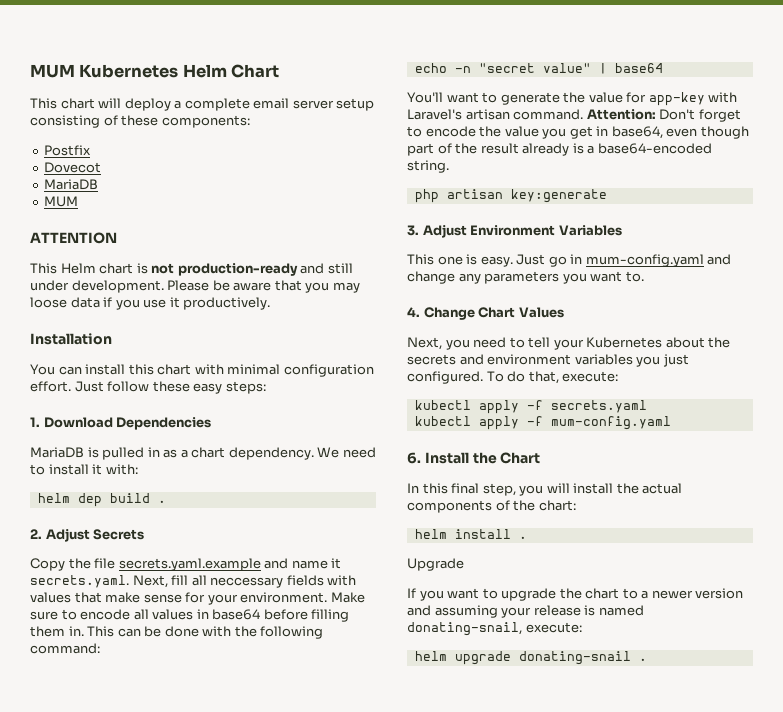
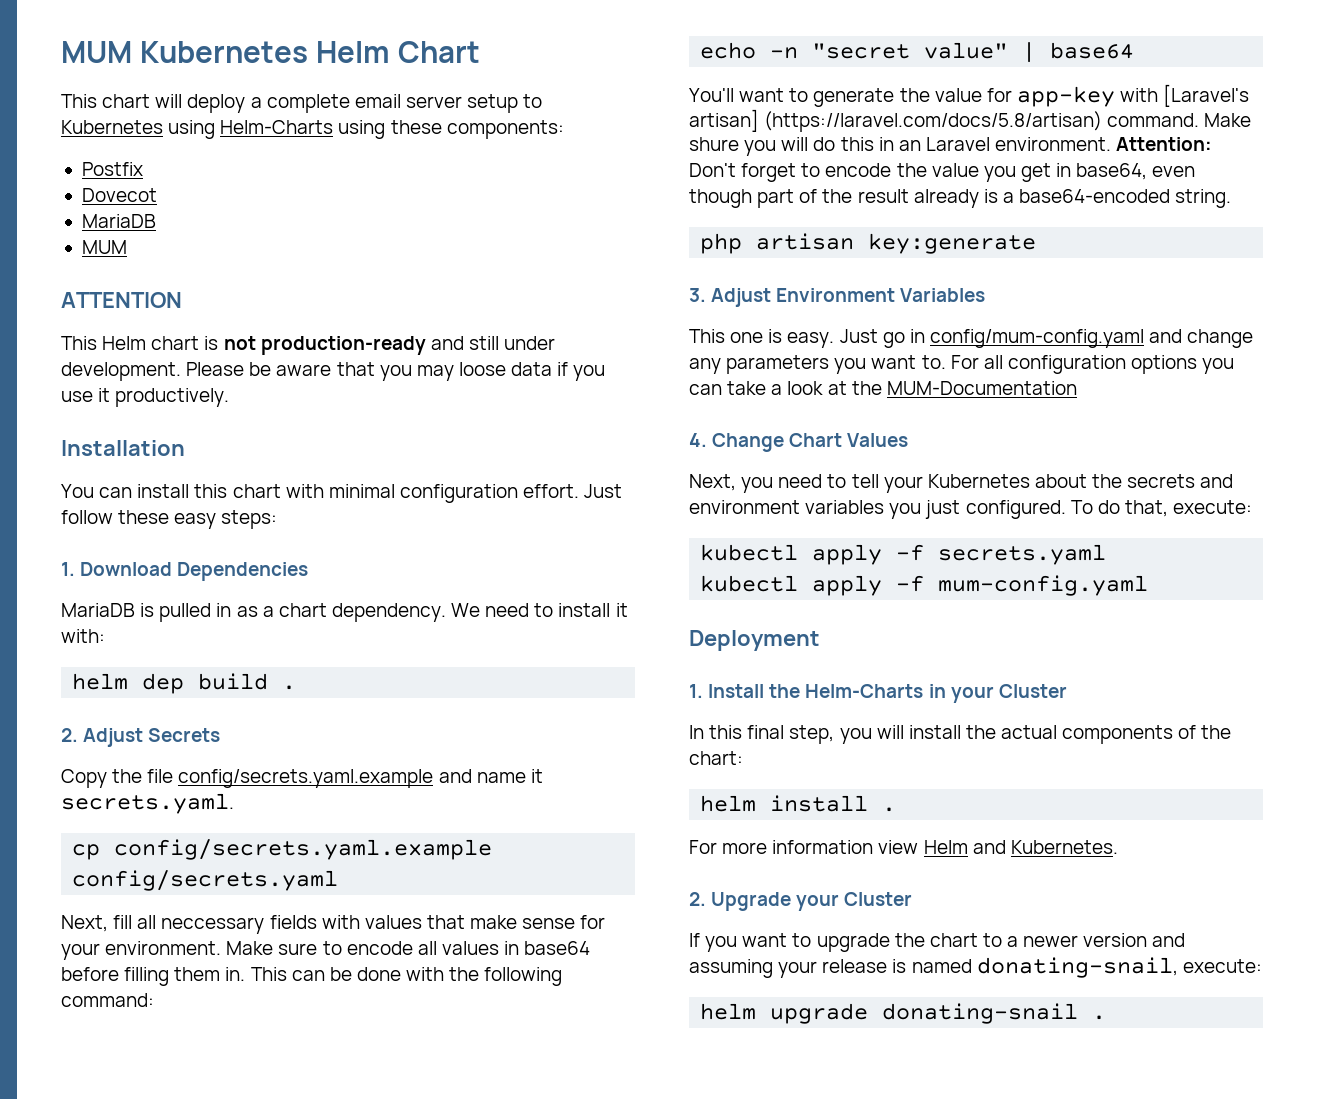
- This chart will deploy a complete email server setup consisting of these components:
+ This chart will deploy a complete email server setup to Kubernetes using Helm-Charts using these components:
- Copy the file secrets.yaml.example and name it secrets.yaml. Next, fill all neccessary fields with values that make sense for your environment.
+ Copy the file config/secrets.yaml.example and name it secrets.yaml.
+ cp config/secrets.yaml.example config/secrets.yaml
+ Next, fill all neccessary fields with values that make sense for your environment.
- You'll want to generate the value for app-key with Laravel's artisan command.
+ You'll want to generate the value for app-key with [Laravel's artisan] (https://laravel.com/docs/5.8/artisan) command. Make shure you will do this in an Laravel environment.
- Just go in mum-config.yaml and change any parameters you want to.
+ Just go in config/mum-config.yaml and change any parameters you want to. For all configuration options you can take a look at the MUM-Documentation
- 6. Install the Chart
+ Deployment
+ 1. Install the Helm-Charts in your Cluster
- Upgrade
+ For more information view Helm and Kubernetes.
+ 2. Upgrade your Cluster

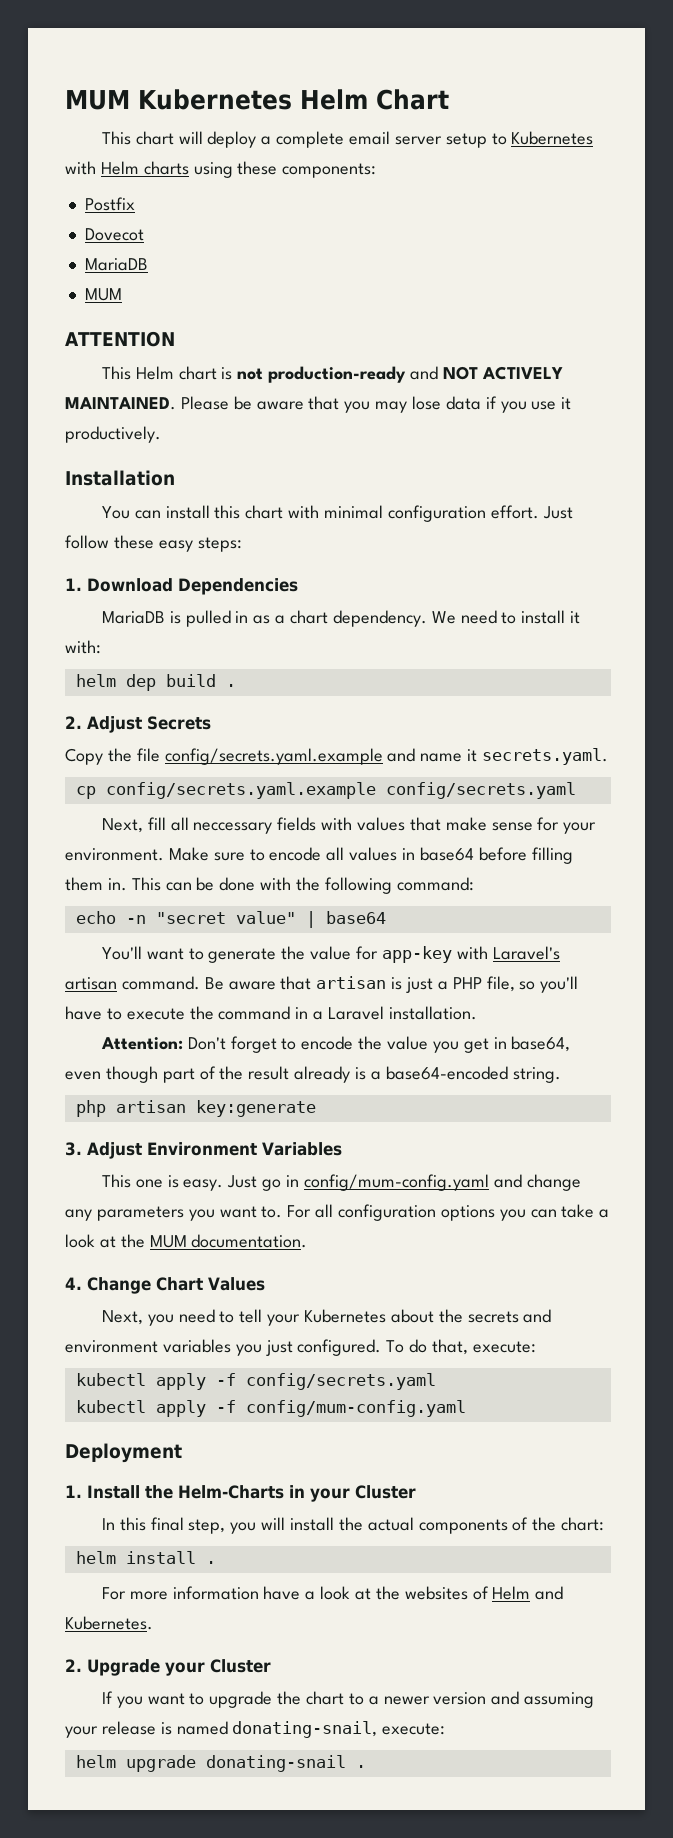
- This chart will deploy a complete email server setup to Kubernetes using Helm-Charts using these components:
+ This chart will deploy a complete email server setup to Kubernetes with Helm charts using these components:
- This Helm chart is not production-ready and still under development.
+ This Helm chart is not production-ready and NOT ACTIVELY MAINTAINED.
- Please be aware that you may loose data if you use it productively.
+ Please be aware that you may lose data if you use it productively.
- You'll want to generate the value for app-key with [Laravel's artisan] (https://laravel.com/docs/5.8/artisan) command. Make shure you will do this in an Laravel environment. Attention: Don't forget to encode the value you get in base64, even though part of the result already is a base64-encoded string.
+ You'll want to generate the value for app-key with Laravel's artisan command. Be aware that artisan is just a PHP file, so you'll have to execute the command in a Laravel installation.
+ Attention: Don't forget to encode the value you get in base64, even though part of the result already is a base64-encoded string.
- For all configuration options you can take a look at the MUM-Documentation
+ For all configuration options you can take a look at the MUM documentation.
- kubectl apply -f secrets.yaml
- kubectl apply -f mum-config.yaml
+ kubectl apply -f config/secrets.yaml
+ kubectl apply -f config/mum-config.yaml
- For more information view Helm and Kubernetes.
+ For more information have a look at the websites of Helm and Kubernetes.

